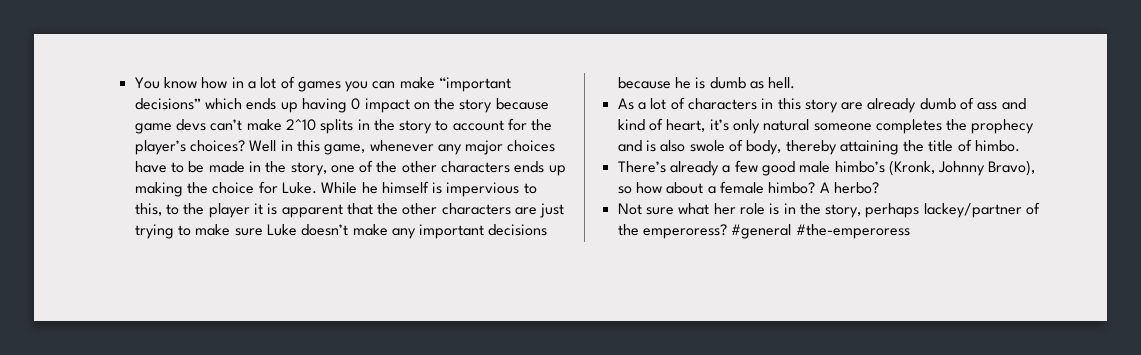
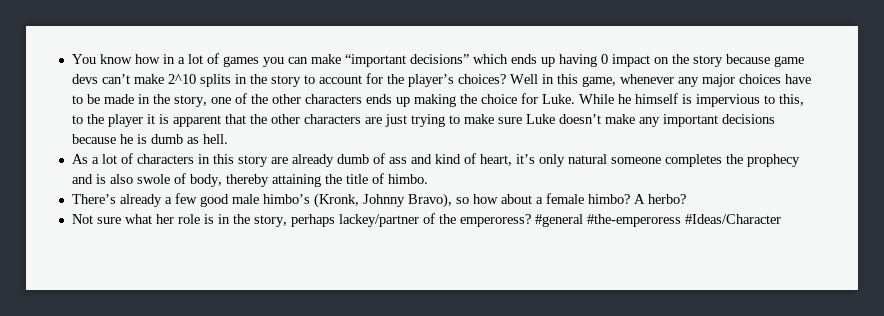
- #general #the-emperoress
+ #general #the-emperoress #Ideas/Character

